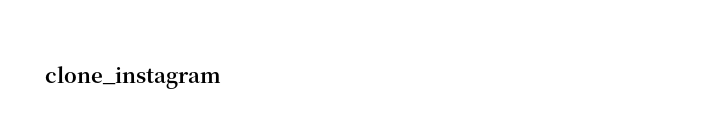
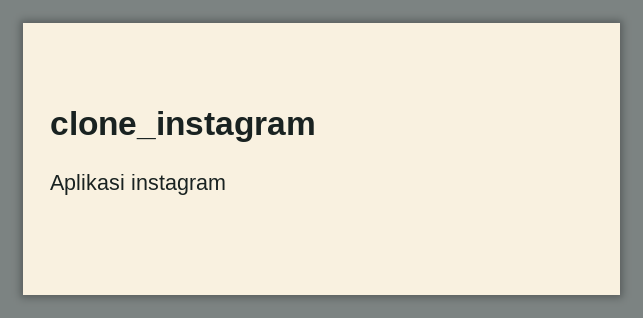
+ Aplikasi instagram

